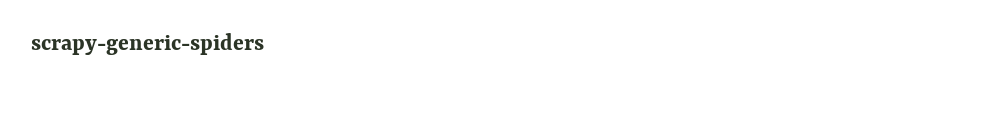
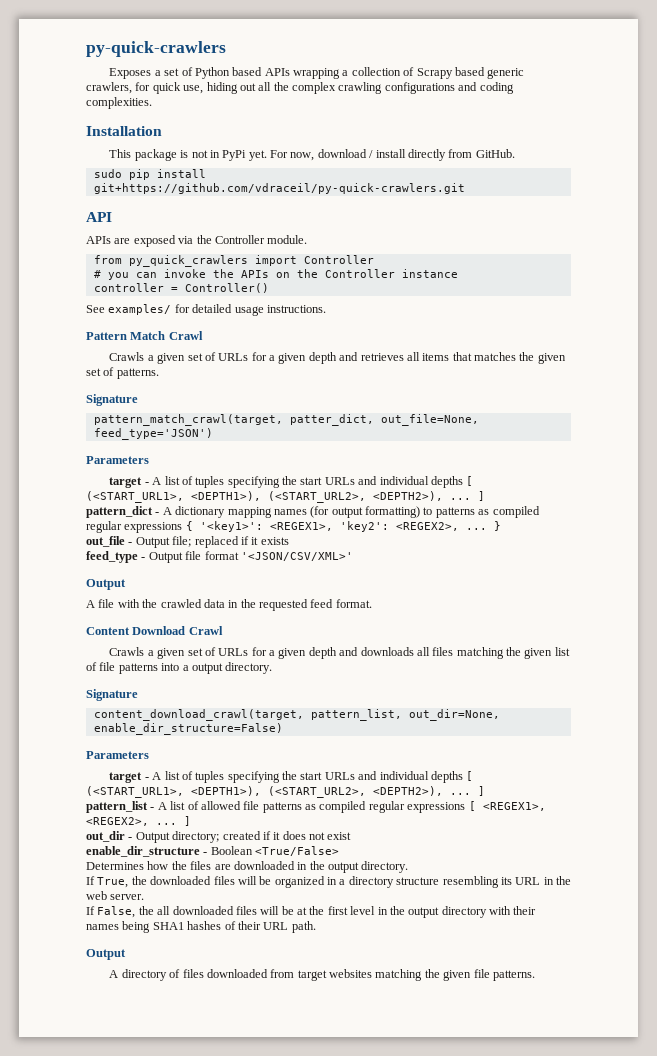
- scrapy-generic-spiders
+ py-quick-crawlers
+ Exposes a set of Python based APIs wrapping a collection of Scrapy based generic crawlers, for quick use, hiding out all the complex crawling configurations and coding complexities.
+ Installation
+ This package is not in PyPi yet. For now, download / install directly from GitHub.
+ sudo pip install git+https://github.com/vdraceil/py-quick-crawlers.git
+ API
+ APIs are exposed via the Controller module.
+ from py_quick_crawlers import Controller
+ # you can invoke the APIs on the Controller instance
+ controller = Controller()
+ See examples/ for detailed usage instructions.
+ Pattern Match Crawl
+ Crawls a given set of URLs for a given depth and retrieves all items that matches the given set of patterns.
+ Signature
+ pattern_match_crawl(target, patter_dict, out_file=None, feed_type='JSON')
+ Parameters
+ target - A list of tuples specifying the start URLs and individual depths [ (<START_URL1>, <DEPTH1>), (<START_URL2>, <DEPTH2>), ... ]
+ pattern_dict - A dictionary mapping names (for output formatting) to patterns as compiled regular expressions { '<key1>': <REGEX1>, 'key2': <REGEX2>, ... }
+ out_file - Output file; replaced if it exists
+ feed_type - Output file format '<JSON/CSV/XML>'
+ Output
+ A file with the crawled data in the requested feed format.
+ Content Download Crawl
+ Crawls a given set of URLs for a given depth and downloads all files matching the given list of file patterns into a output directory.
+ Signature
+ content_download_crawl(target, pattern_list, out_dir=None, enable_dir_structure=False)
+ Parameters
+ target - A list of tuples specifying the start URLs and individual depths [ (<START_URL1>, <DEPTH1>), (<START_URL2>, <DEPTH2>), ... ]
+ pattern_list - A list of allowed file patterns as compiled regular expressions [ <REGEX1>, <REGEX2>, ... ]
+ out_dir - Output directory; created if it does not exist
+ enable_dir_structure - Boolean <True/False>
+ Determines how the files are downloaded in the output directory.
+ If True, the downloaded files will be organized in a directory structure resembling its URL in the web server.
+ If False, the all downloaded files will be at the first level in the output directory with their names being SHA1 hashes of their URL path.
+ Output
+ A directory of files downloaded from target websites matching the given file patterns.

